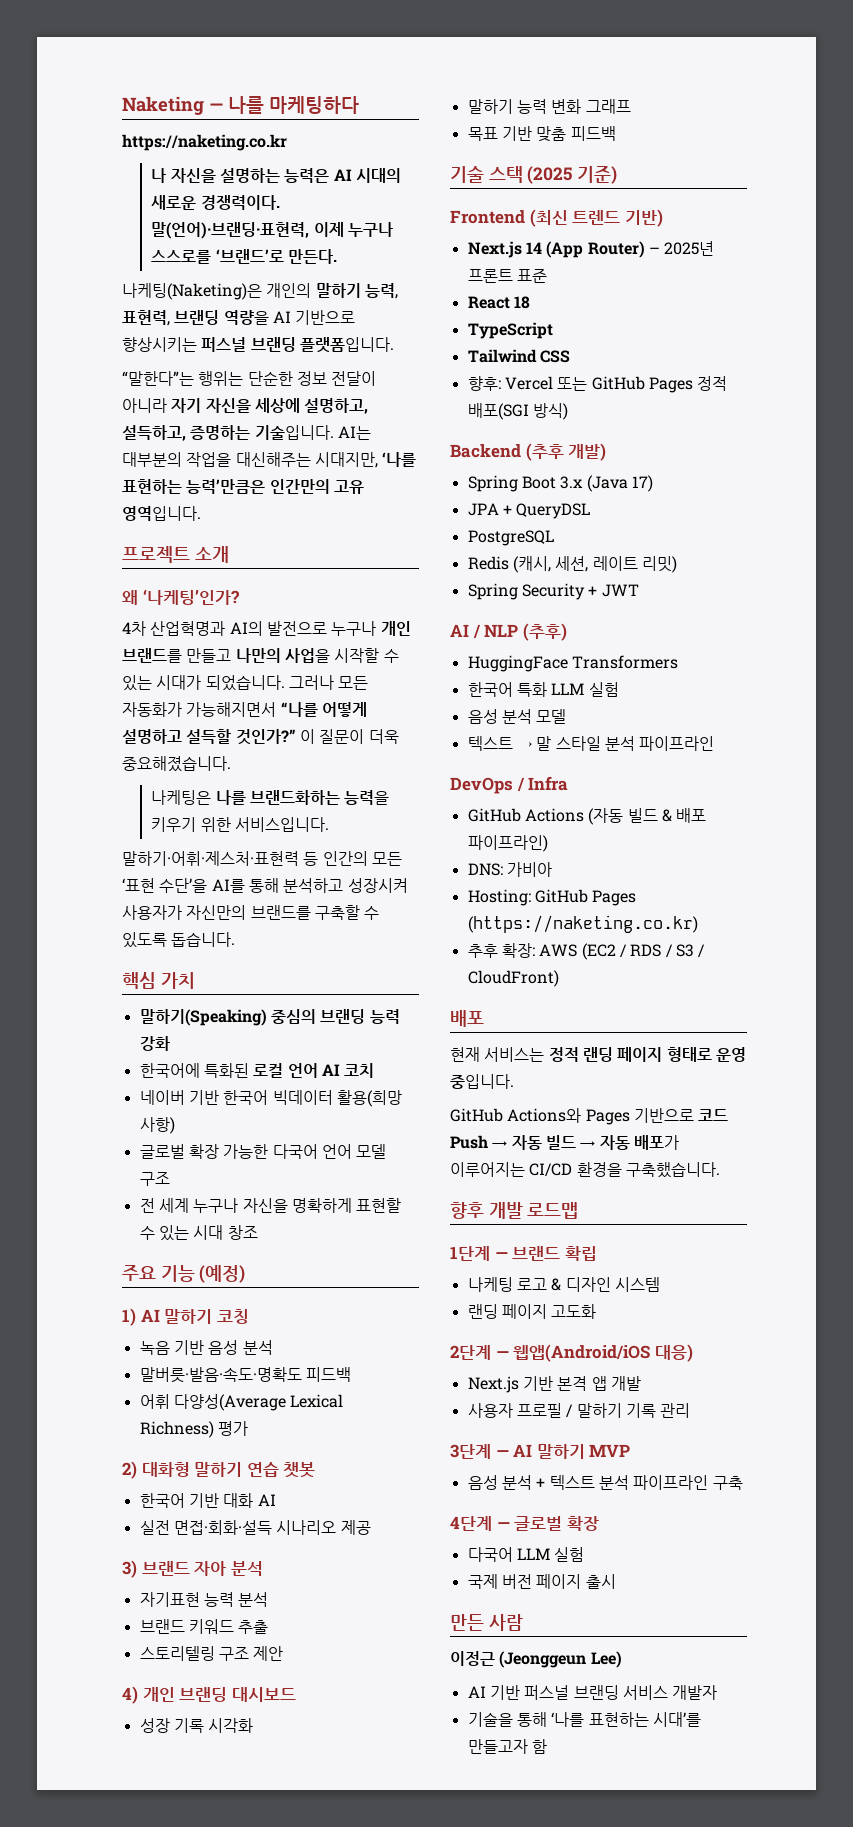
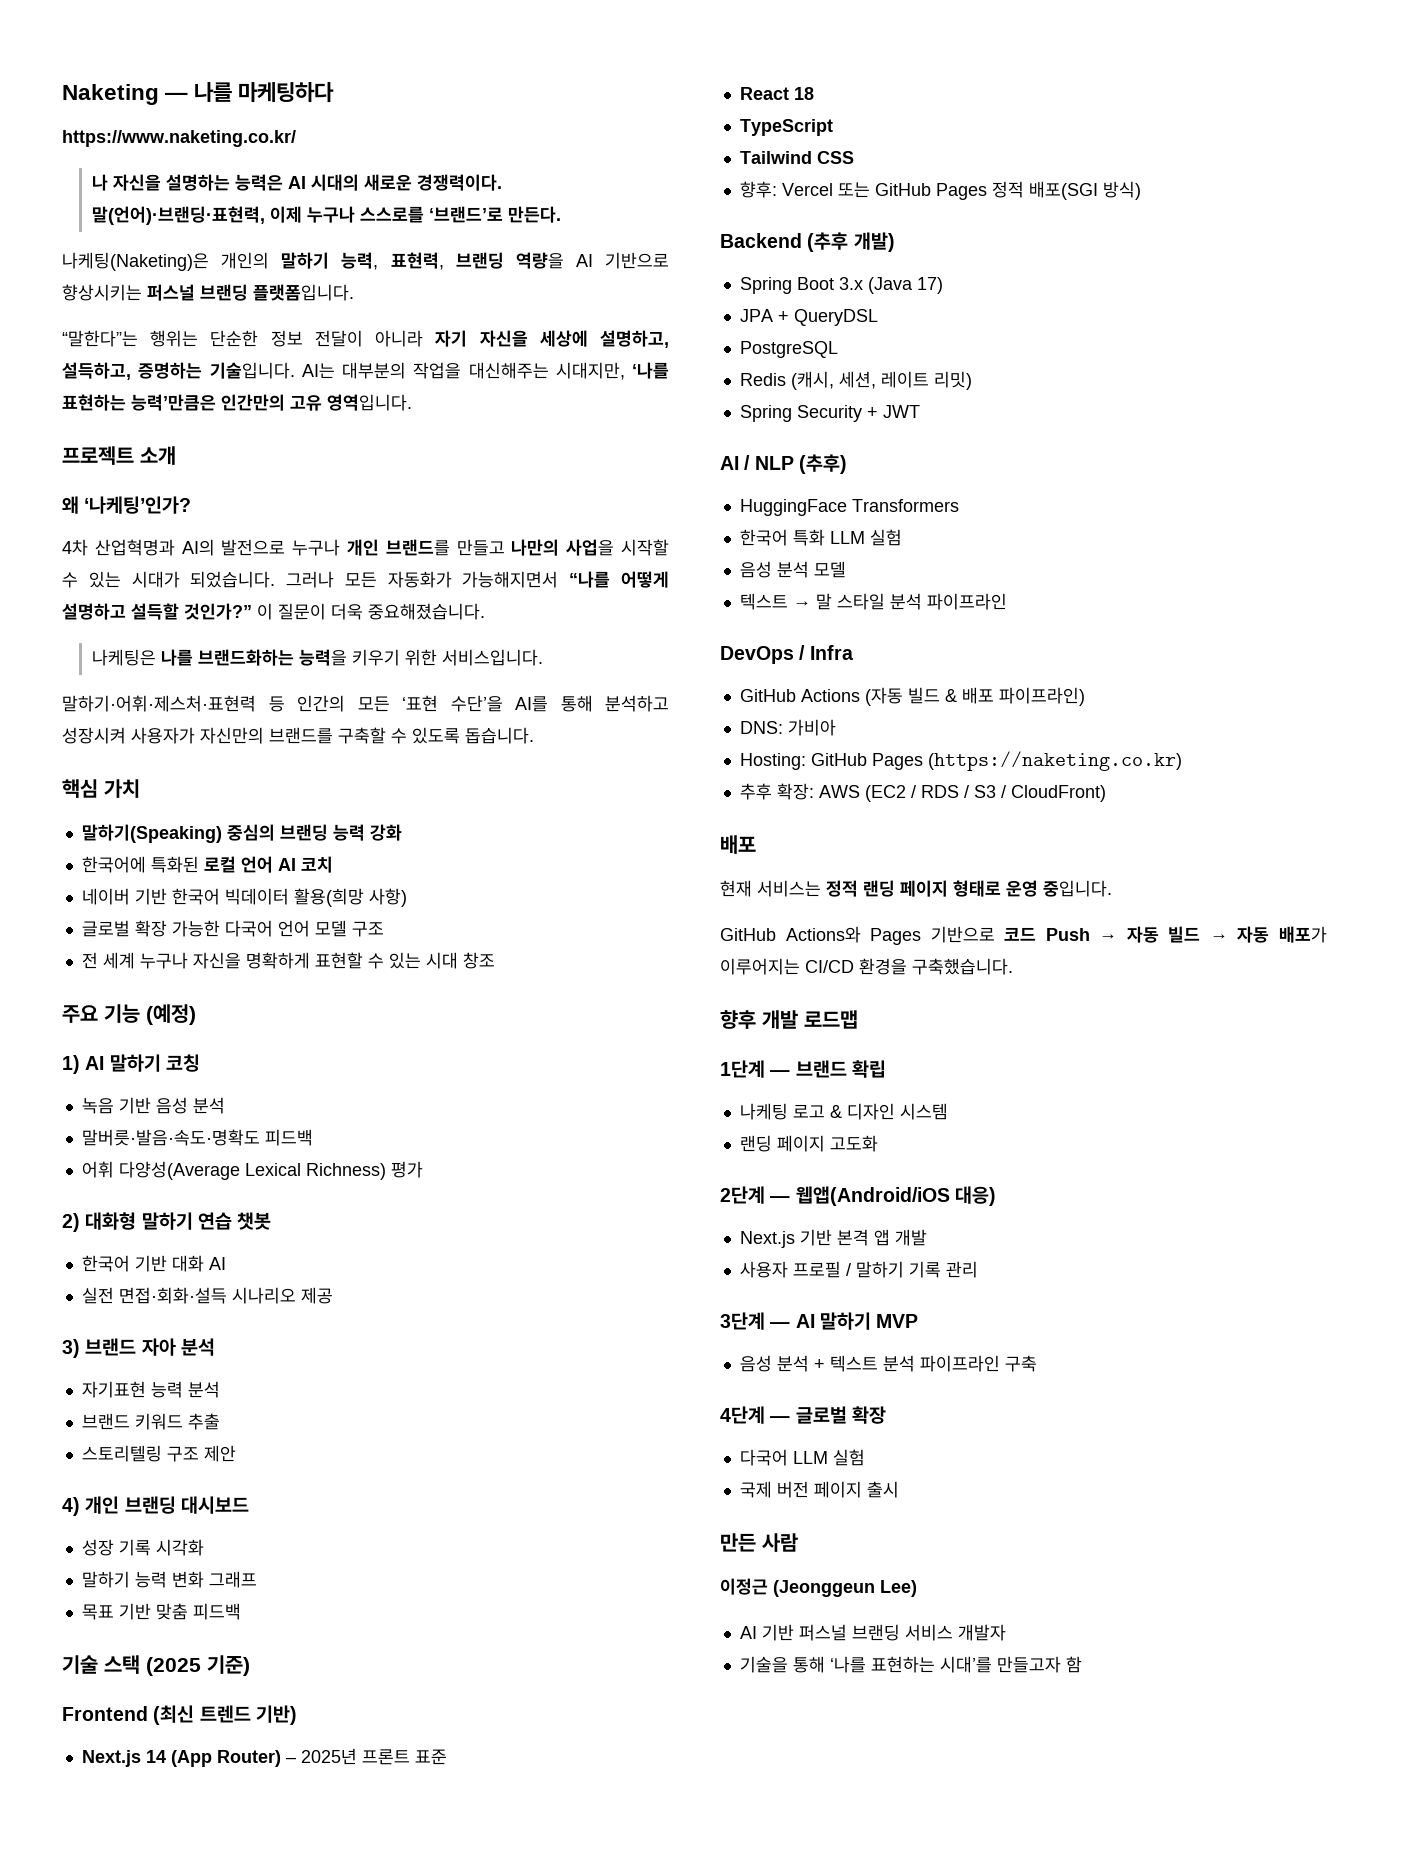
- https://naketing.co.kr
+ https://www.naketing.co.kr/

